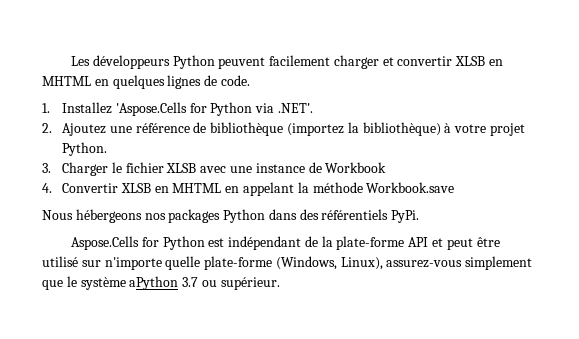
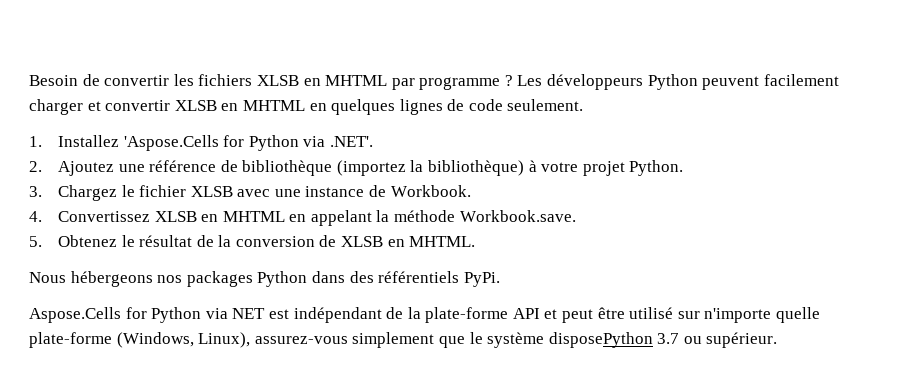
+ Besoin de convertir les fichiers XLSB en MHTML par programme ?
- Les développeurs Python peuvent facilement charger et convertir XLSB en MHTML en quelques lignes de code.
+ Les développeurs Python peuvent facilement charger et convertir XLSB en MHTML en quelques lignes de code seulement.
- 3. Charger le fichier XLSB avec une instance de Workbook
+ 3. Chargez le fichier XLSB avec une instance de Workbook.
- 4. Convertir XLSB en MHTML en appelant la méthode Workbook.save
+ 4. Convertissez XLSB en MHTML en appelant la méthode Workbook.save.
+ 5. Obtenez le résultat de la conversion de XLSB en MHTML.
- Aspose.Cells for Python est indépendant de la plate-forme API et peut être utilisé sur n'importe quelle plate-forme (Windows, Linux), assurez-vous simplement que le système aPython 3.7 ou supérieur.
+ Aspose.Cells for Python via NET est indépendant de la plate-forme API et peut être utilisé sur n'importe quelle plate-forme (Windows, Linux), assurez-vous simplement que le système disposePython 3.7 ou supérieur.

